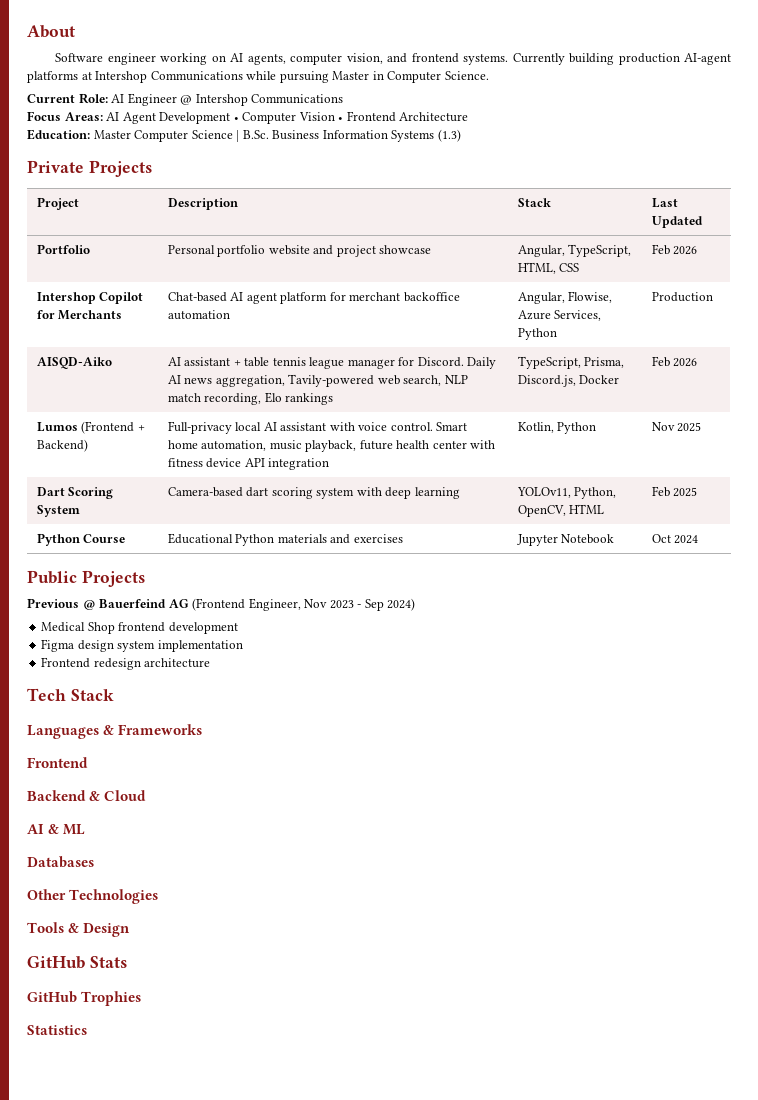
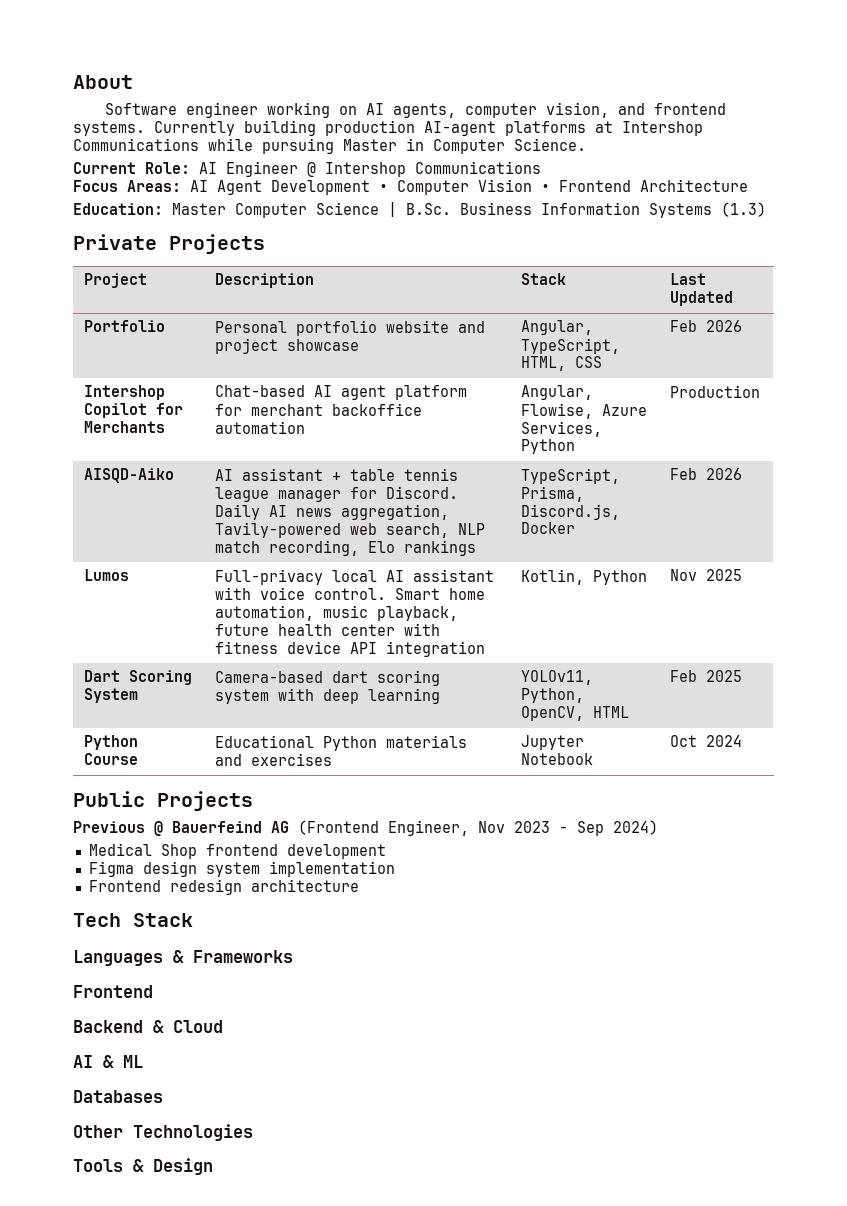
- Lumos (Frontend + Backend) | Full-privacy local AI assistant with voice control. Smart home automation, music playback, future health center with fitness device API integration | Kotlin, Python | Nov 2025
+ Lumos | Full-privacy local AI assistant with voice control. Smart home automation, music playback, future health center with fitness device API integration | Kotlin, Python | Nov 2025
- GitHub Stats
- GitHub Trophies
- Statistics

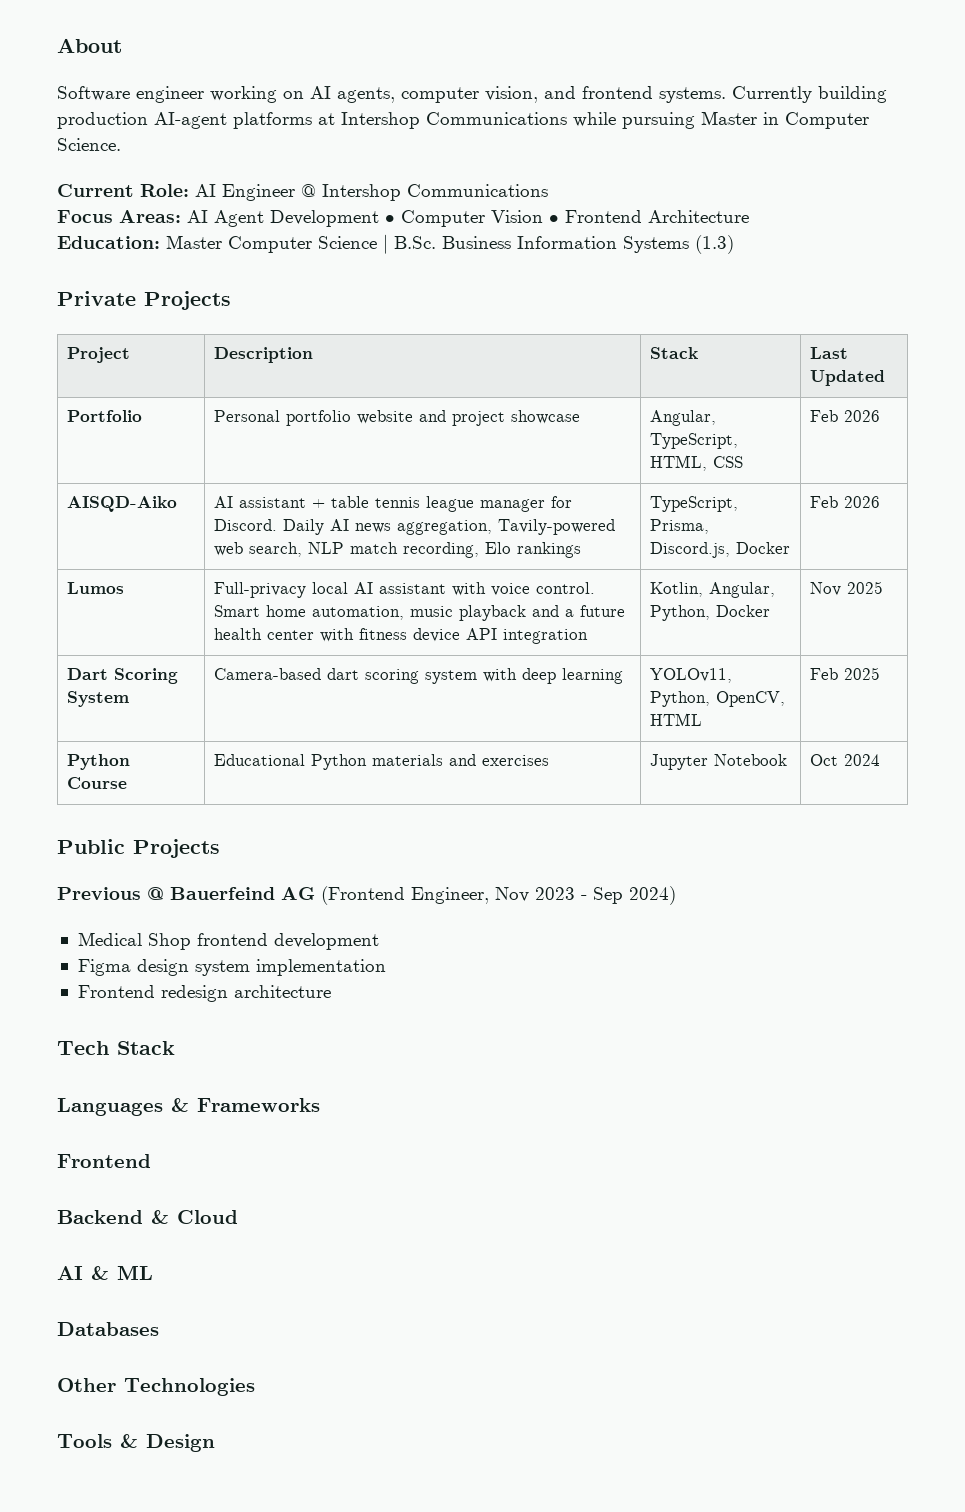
- Intershop Copilot for Merchants | Chat-based AI agent platform for merchant backoffice automation | Angular, Flowise, Azure Services, Python | Production
- Lumos | Full-privacy local AI assistant with voice control. Smart home automation, music playback, future health center with fitness device API integration | Kotlin, Python | Nov 2025
+ Lumos | Full-privacy local AI assistant with voice control. Smart home automation, music playback and a future health center with fitness device API integration | Kotlin, Angular, Python, Docker | Nov 2025

